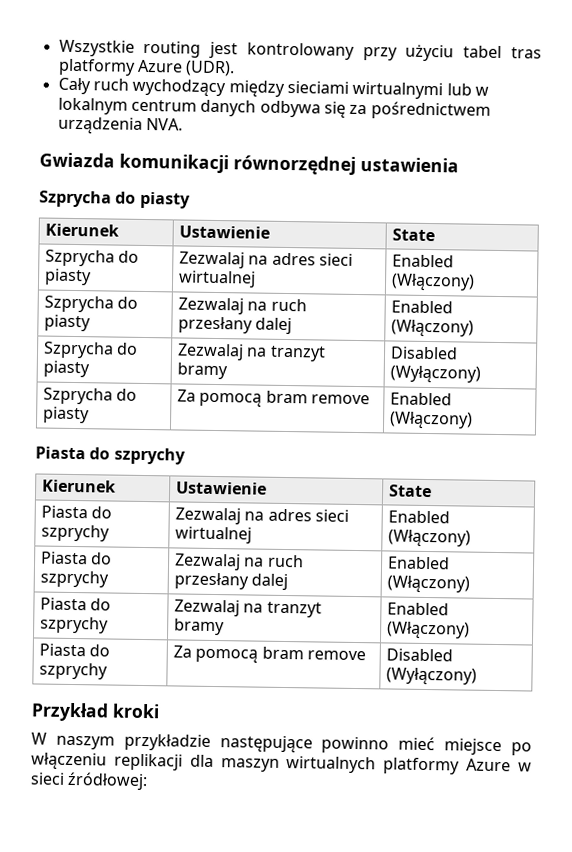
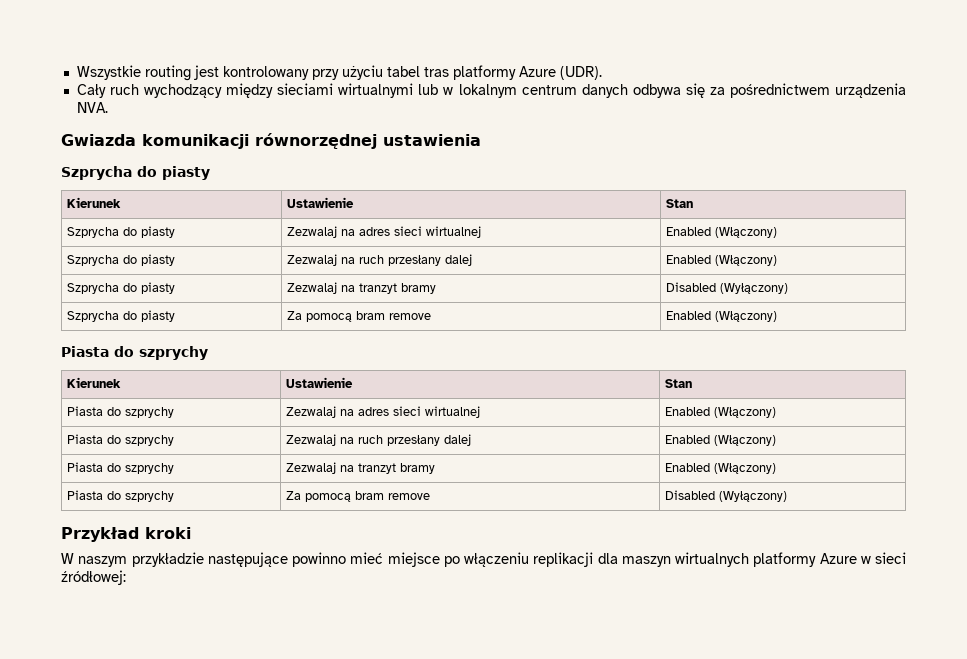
  Gwiazda komunikacji równorzędnej ustawienia
  Szprycha do piasty
- Kierunek | Ustawienie | State
+ Kierunek | Ustawienie | Stan
  Szprycha do piasty | Za pomocą bram remove | Enabled (Włączony)
  Piasta do szprychy
- Kierunek | Ustawienie | State
+ Kierunek | Ustawienie | Stan

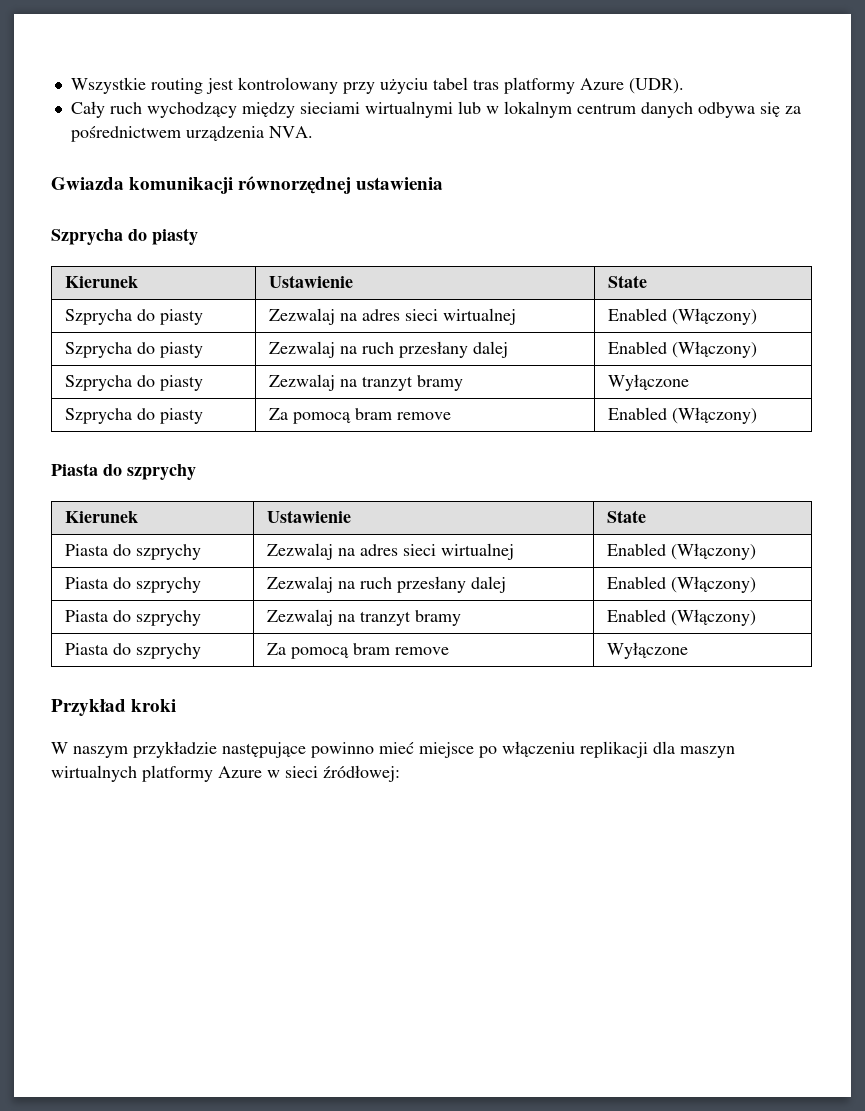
  Gwiazda komunikacji równorzędnej ustawienia
  Szprycha do piasty
- Kierunek | Ustawienie | Stan
+ Kierunek | Ustawienie | State
- Szprycha do piasty | Zezwalaj na tranzyt bramy | Disabled (Wyłączony)
+ Szprycha do piasty | Zezwalaj na tranzyt bramy | Wyłączone
  Szprycha do piasty | Za pomocą bram remove | Enabled (Włączony)
  Piasta do szprychy
- Kierunek | Ustawienie | Stan
+ Kierunek | Ustawienie | State
- Piasta do szprychy | Za pomocą bram remove | Disabled (Wyłączony)
+ Piasta do szprychy | Za pomocą bram remove | Wyłączone

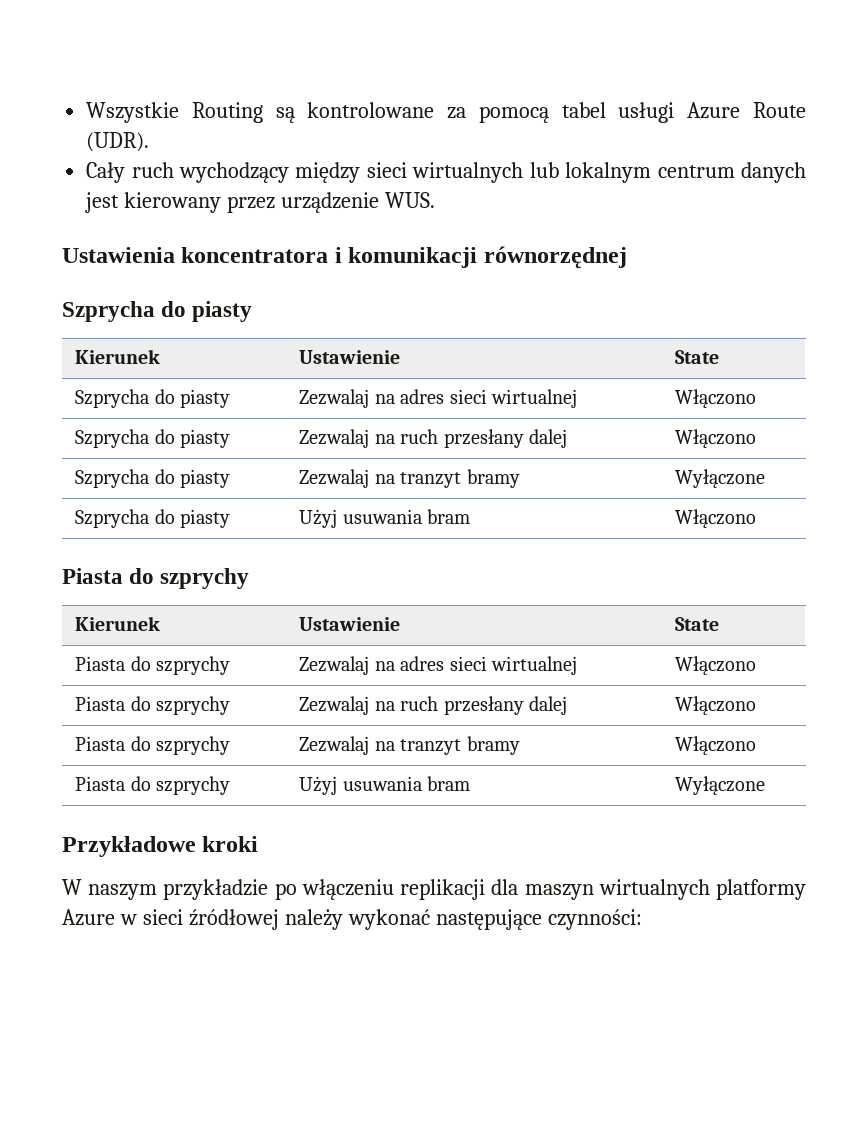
- Wszystkie routing jest kontrolowany przy użyciu tabel tras platformy Azure (UDR).
+ Wszystkie Routing są kontrolowane za pomocą tabel usługi Azure Route (UDR).
- Cały ruch wychodzący między sieciami wirtualnymi lub w lokalnym centrum danych odbywa się za pośrednictwem urządzenia NVA.
- Gwiazda komunikacji równorzędnej ustawienia
+ Cały ruch wychodzący między sieci wirtualnych lub lokalnym centrum danych jest kierowany przez urządzenie WUS.
+ Ustawienia koncentratora i komunikacji równorzędnej
- Szprycha do piasty | Zezwalaj na adres sieci wirtualnej | Enabled (Włączony)
+ Szprycha do piasty | Zezwalaj na adres sieci wirtualnej | Włączono
- Szprycha do piasty | Zezwalaj na ruch przesłany dalej | Enabled (Włączony)
+ Szprycha do piasty | Zezwalaj na ruch przesłany dalej | Włączono
- Szprycha do piasty | Za pomocą bram remove | Enabled (Włączony)
+ Szprycha do piasty | Użyj usuwania bram | Włączono
- Piasta do szprychy | Zezwalaj na adres sieci wirtualnej | Enabled (Włączony)
+ Piasta do szprychy | Zezwalaj na adres sieci wirtualnej | Włączono
- Piasta do szprychy | Zezwalaj na ruch przesłany dalej | Enabled (Włączony)
+ Piasta do szprychy | Zezwalaj na ruch przesłany dalej | Włączono
- Piasta do szprychy | Zezwalaj na tranzyt bramy | Enabled (Włączony)
- Piasta do szprychy | Za pomocą bram remove | Wyłączone
- Przykład kroki
+ Piasta do szprychy | Zezwalaj na tranzyt bramy | Włączono
+ Piasta do szprychy | Użyj usuwania bram | Wyłączone
+ Przykładowe kroki
- W naszym przykładzie następujące powinno mieć miejsce po włączeniu replikacji dla maszyn wirtualnych platformy Azure w sieci źródłowej:
+ W naszym przykładzie po włączeniu replikacji dla maszyn wirtualnych platformy Azure w sieci źródłowej należy wykonać następujące czynności:

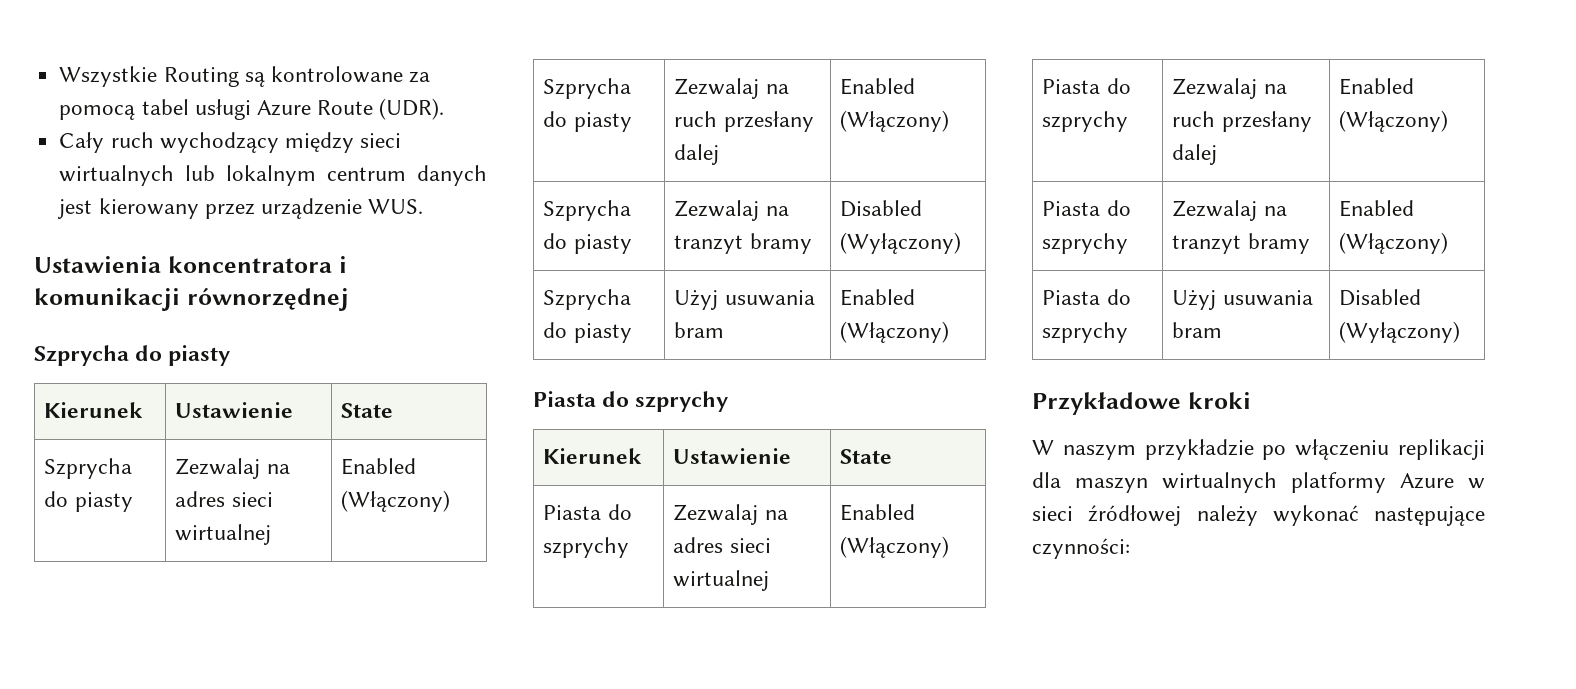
- Szprycha do piasty | Zezwalaj na adres sieci wirtualnej | Włączono
+ Szprycha do piasty | Zezwalaj na adres sieci wirtualnej | Enabled (Włączony)
- Szprycha do piasty | Zezwalaj na ruch przesłany dalej | Włączono
+ Szprycha do piasty | Zezwalaj na ruch przesłany dalej | Enabled (Włączony)
- Szprycha do piasty | Zezwalaj na tranzyt bramy | Wyłączone
+ Szprycha do piasty | Zezwalaj na tranzyt bramy | Disabled (Wyłączony)
- Szprycha do piasty | Użyj usuwania bram | Włączono
+ Szprycha do piasty | Użyj usuwania bram | Enabled (Włączony)
- Piasta do szprychy | Zezwalaj na adres sieci wirtualnej | Włączono
+ Piasta do szprychy | Zezwalaj na adres sieci wirtualnej | Enabled (Włączony)
- Piasta do szprychy | Zezwalaj na ruch przesłany dalej | Włączono
+ Piasta do szprychy | Zezwalaj na ruch przesłany dalej | Enabled (Włączony)
- Piasta do szprychy | Zezwalaj na tranzyt bramy | Włączono
+ Piasta do szprychy | Zezwalaj na tranzyt bramy | Enabled (Włączony)
- Piasta do szprychy | Użyj usuwania bram | Wyłączone
+ Piasta do szprychy | Użyj usuwania bram | Disabled (Wyłączony)

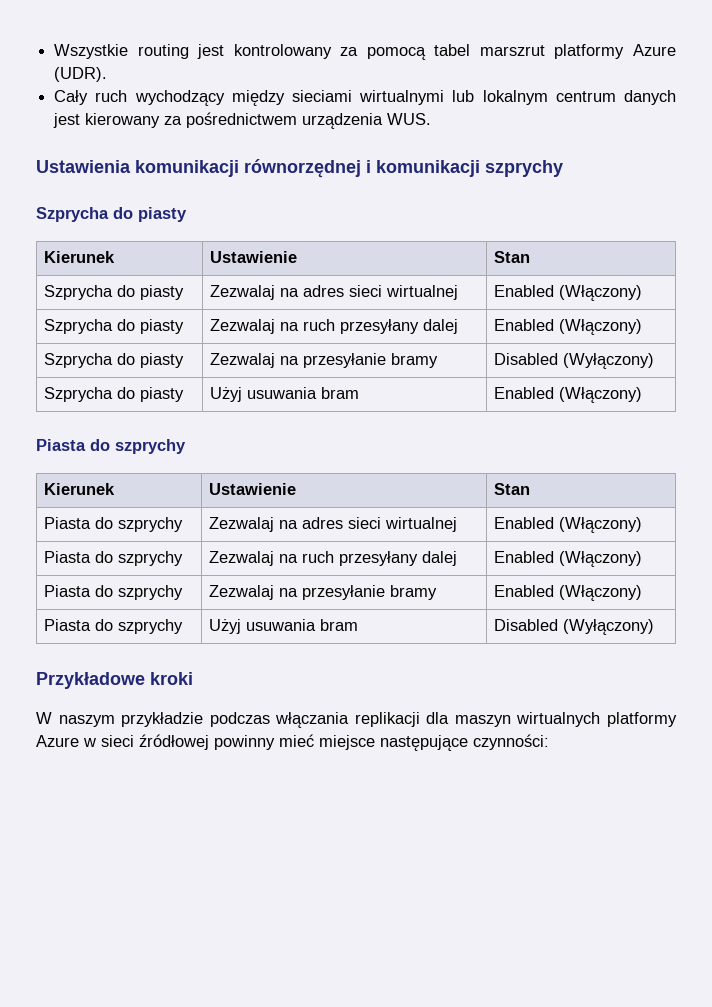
- Wszystkie Routing są kontrolowane za pomocą tabel usługi Azure Route (UDR).
+ Wszystkie routing jest kontrolowany za pomocą tabel marszrut platformy Azure (UDR).
- Cały ruch wychodzący między sieci wirtualnych lub lokalnym centrum danych jest kierowany przez urządzenie WUS.
+ Cały ruch wychodzący między sieciami wirtualnymi lub lokalnym centrum danych jest kierowany za pośrednictwem urządzenia WUS.
- Ustawienia koncentratora i komunikacji równorzędnej
+ Ustawienia komunikacji równorzędnej i komunikacji szprychy
  Szprycha do piasty
- Kierunek | Ustawienie | State
+ Kierunek | Ustawienie | Stan
- Szprycha do piasty | Zezwalaj na ruch przesłany dalej | Enabled (Włączony)
+ Szprycha do piasty | Zezwalaj na ruch przesyłany dalej | Enabled (Włączony)
- Szprycha do piasty | Zezwalaj na tranzyt bramy | Disabled (Wyłączony)
+ Szprycha do piasty | Zezwalaj na przesyłanie bramy | Disabled (Wyłączony)
  Szprycha do piasty | Użyj usuwania bram | Enabled (Włączony)
  Piasta do szprychy
- Kierunek | Ustawienie | State
+ Kierunek | Ustawienie | Stan
- Piasta do szprychy | Zezwalaj na ruch przesłany dalej | Enabled (Włączony)
+ Piasta do szprychy | Zezwalaj na ruch przesyłany dalej | Enabled (Włączony)
- Piasta do szprychy | Zezwalaj na tranzyt bramy | Enabled (Włączony)
+ Piasta do szprychy | Zezwalaj na przesyłanie bramy | Enabled (Włączony)
- W naszym przykładzie po włączeniu replikacji dla maszyn wirtualnych platformy Azure w sieci źródłowej należy wykonać następujące czynności:
+ W naszym przykładzie podczas włączania replikacji dla maszyn wirtualnych platformy Azure w sieci źródłowej powinny mieć miejsce następujące czynności:

